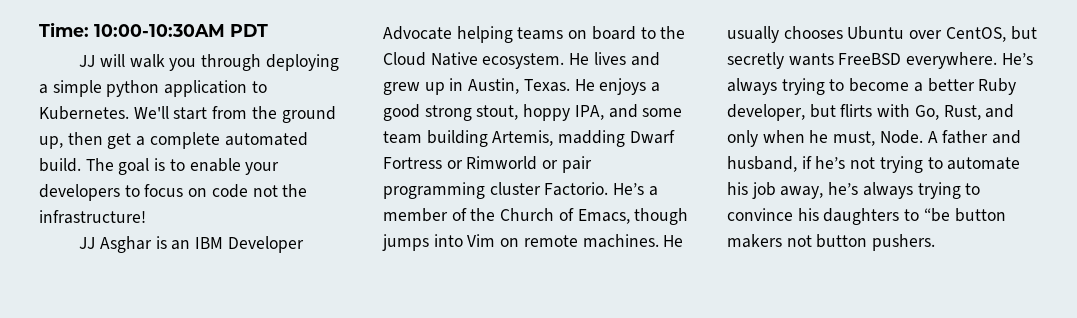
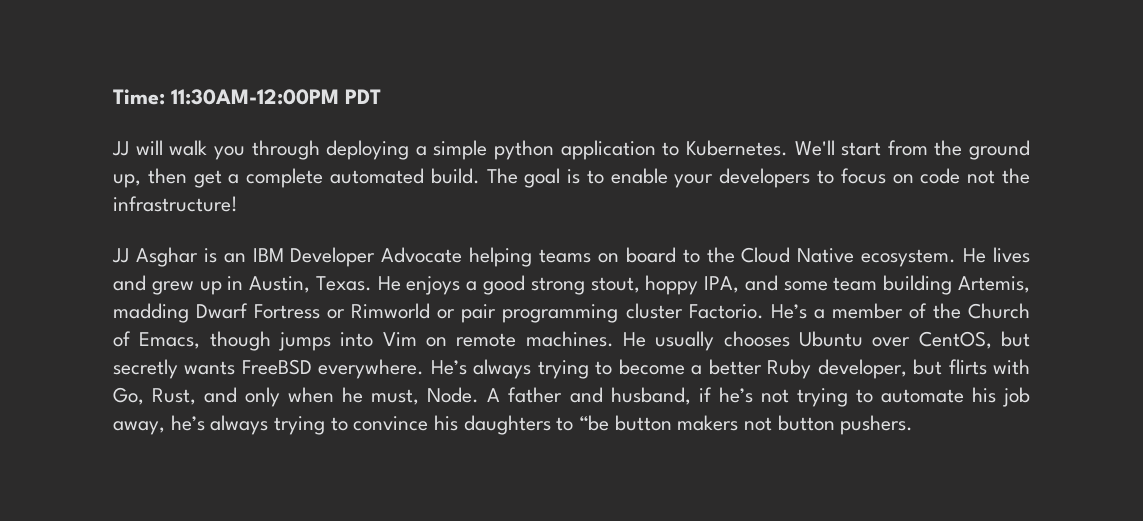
- Time: 10:00-10:30AM PDT
+ Time: 11:30AM-12:00PM PDT

